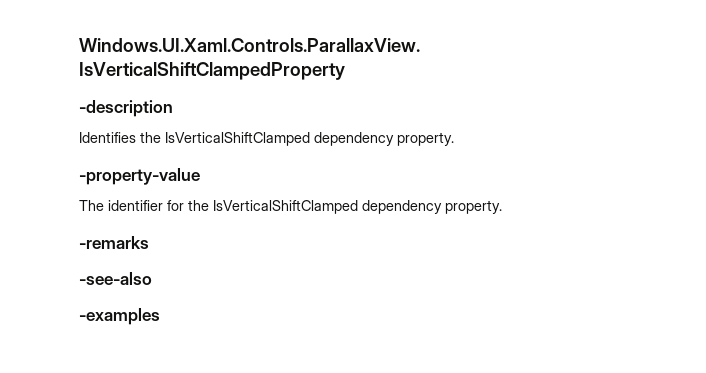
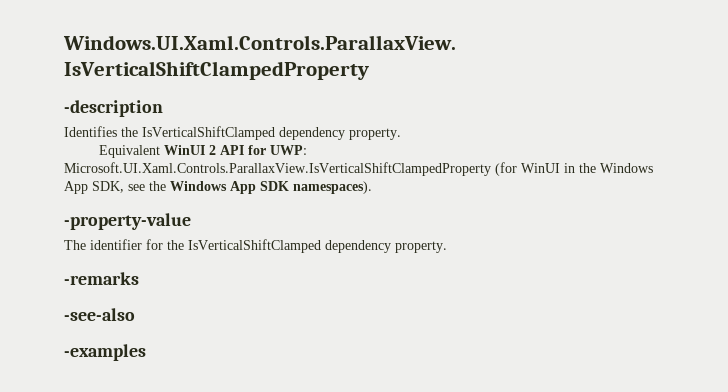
+ Equivalent WinUI 2 API for UWP: Microsoft.UI.Xaml.Controls.ParallaxView.IsVerticalShiftClampedProperty (for WinUI in the Windows App SDK, see the Windows App SDK namespaces).

